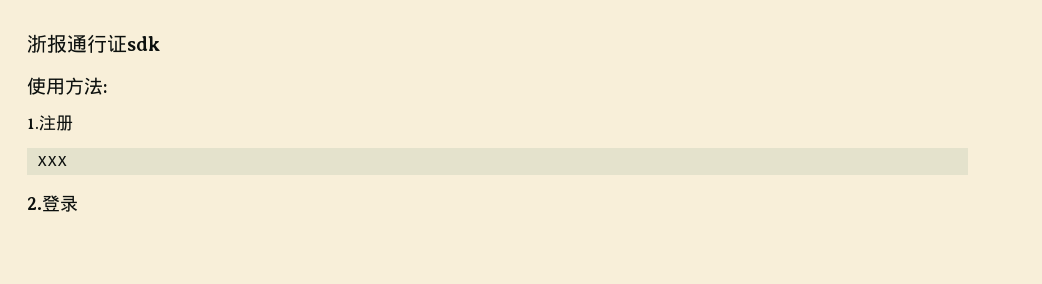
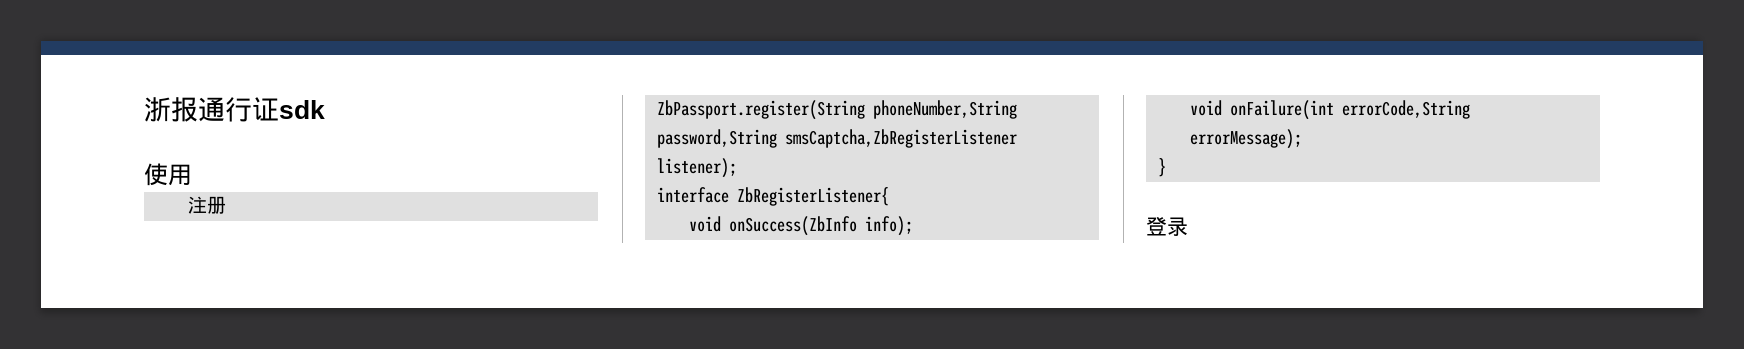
- 使用方法:
- 1.注册
- xxx
- 2.登录
+ 使用
+ 注册
+ ZbPassport.register(String phoneNumber,String password,String smsCaptcha,ZbRegisterListener listener);
+ interface ZbRegisterListener{
+ void onSuccess(ZbInfo info);
+ void onFailure(int errorCode,String errorMessage);
+ }
+ 登录

